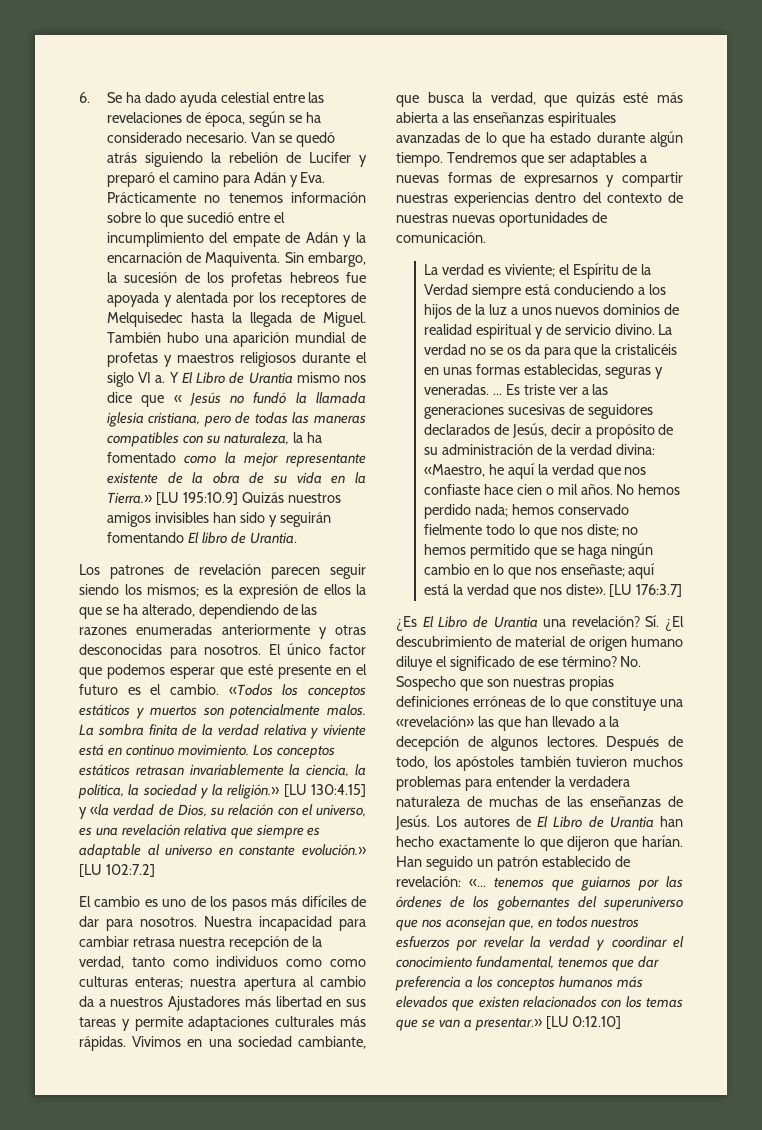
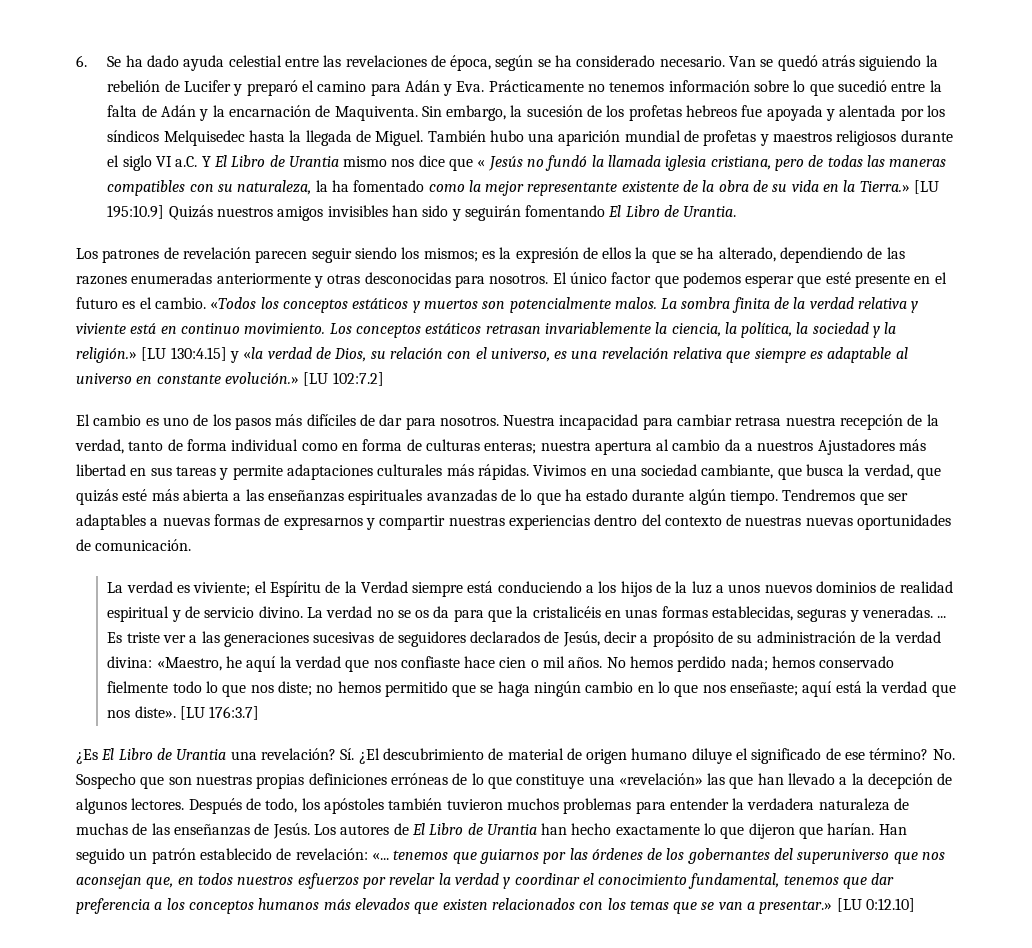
- Van se quedó atrás siguiendo la rebelión de Lucifer y preparó el camino para Adán y Eva. Prácticamente no tenemos información sobre lo que sucedió entre el incumplimiento del empate de Adán y la encarnación de Maquiventa.
+ Van se quedó atrás siguiendo la rebelión de Lucifer y preparó el camino para Adán y Eva. Prácticamente no tenemos información sobre lo que sucedió entre la falta de Adán y la encarnación de Maquiventa.
- Sin embargo, la sucesión de los profetas hebreos fue apoyada y alentada por los receptores de Melquisedec hasta la llegada de Miguel.
+ Sin embargo, la sucesión de los profetas hebreos fue apoyada y alentada por los síndicos Melquisedec hasta la llegada de Miguel.
- También hubo una aparición mundial de profetas y maestros religiosos durante el siglo VI a. Y El Libro de Urantia mismo nos dice que « Jesús no fundó la llamada iglesia cristiana, pero de todas las maneras compatibles con su naturaleza, la ha fomentado como la mejor representante existente de la obra de su vida en la Tierra.»
+ También hubo una aparición mundial de profetas y maestros religiosos durante el siglo VI a.C. Y El Libro de Urantia mismo nos dice que « Jesús no fundó la llamada iglesia cristiana, pero de todas las maneras compatibles con su naturaleza, la ha fomentado como la mejor representante existente de la obra de su vida en la Tierra.»
- [LU 195:10.9] Quizás nuestros amigos invisibles han sido y seguirán fomentando El libro de Urantia.
+ [LU 195:10.9] Quizás nuestros amigos invisibles han sido y seguirán fomentando El Libro de Urantia.
- Nuestra incapacidad para cambiar retrasa nuestra recepción de la verdad, tanto como individuos como como culturas enteras; nuestra apertura al cambio da a nuestros Ajustadores más libertad en sus tareas y permite adaptaciones culturales más rápidas.
+ Nuestra incapacidad para cambiar retrasa nuestra recepción de la verdad, tanto de forma individual como en forma de culturas enteras; nuestra apertura al cambio da a nuestros Ajustadores más libertad en sus tareas y permite adaptaciones culturales más rápidas.

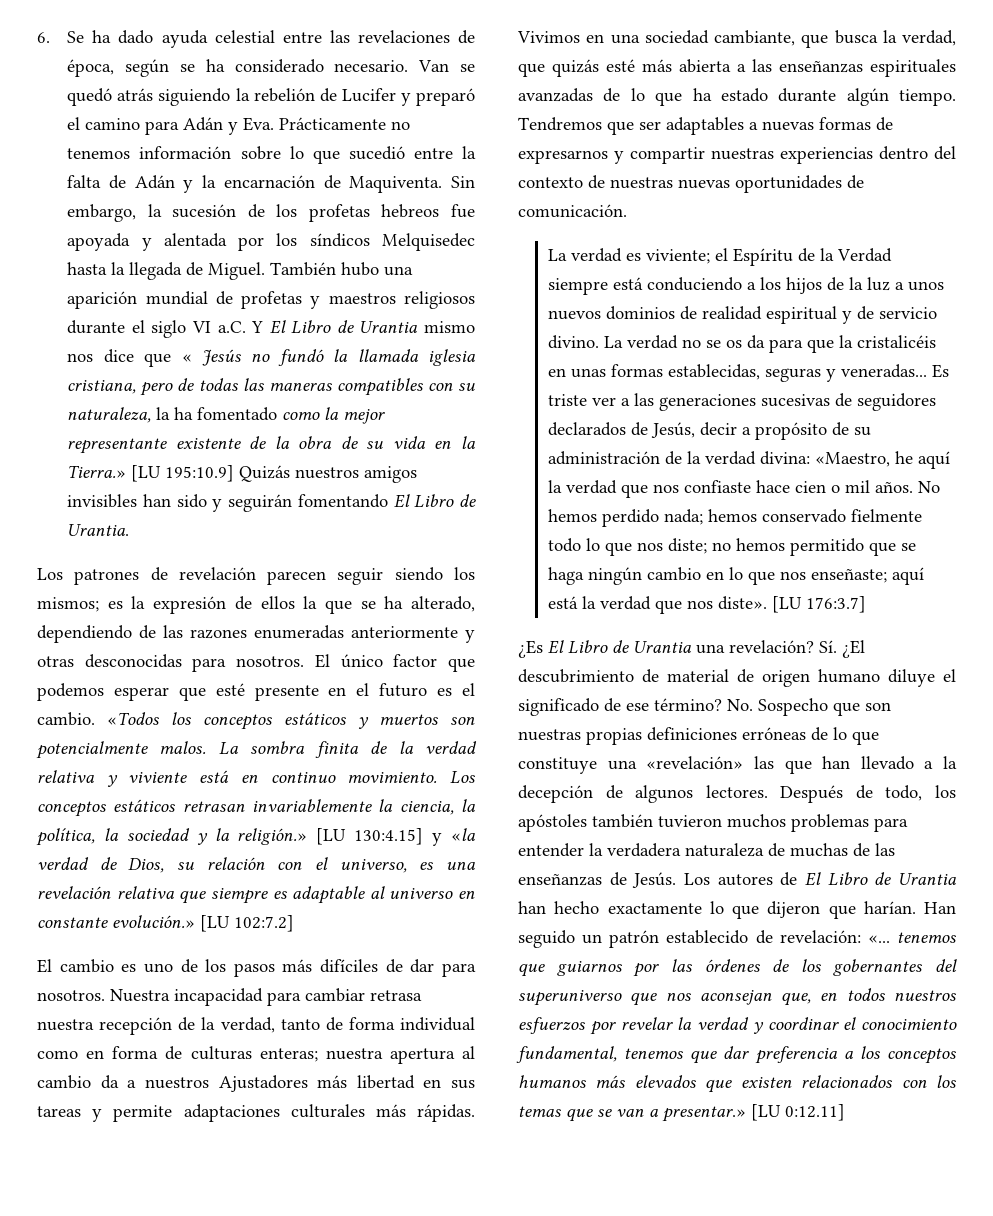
- La verdad no se os da para que la cristalicéis en unas formas establecidas, seguras y veneradas. ...
+ La verdad no se os da para que la cristalicéis en unas formas establecidas, seguras y veneradas...
- [LU 0:12.10]
+ [LU 0:12.11]

